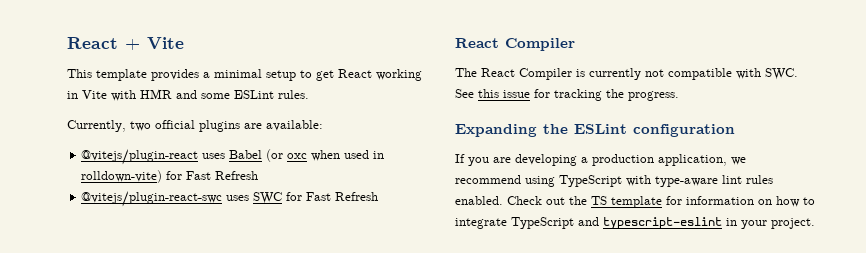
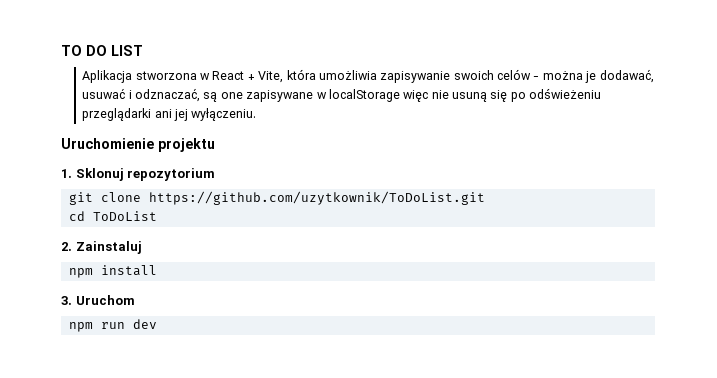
- React + Vite
- This template provides a minimal setup to get React working in Vite with HMR and some ESLint rules.
- Currently, two official plugins are available:
- @vitejs/plugin-react uses Babel (or oxc when used in rolldown-vite) for Fast Refresh
- @vitejs/plugin-react-swc uses SWC for Fast Refresh
- React Compiler
- The React Compiler is currently not compatible with SWC. See this issue for tracking the progress.
- Expanding the ESLint configuration
- If you are developing a production application, we recommend using TypeScript with type-aware lint rules enabled. Check out the TS template for information on how to integrate TypeScript and typescript-eslint in your project.
+ TO DO LIST
+ Aplikacja stworzona w React + Vite, która umożliwia zapisywanie swoich celów - można je dodawać, usuwać i odznaczać, są one zapisywane w localStorage więc nie usuną się po odświeżeniu przeglądarki ani jej wyłączeniu.
+ Uruchomienie projektu
+ 1. Sklonuj repozytorium
+ git clone https://github.com/uzytkownik/ToDoList.git
+ cd ToDoList
+ 2. Zainstaluj
+ npm install
+ 3. Uruchom
+ npm run dev

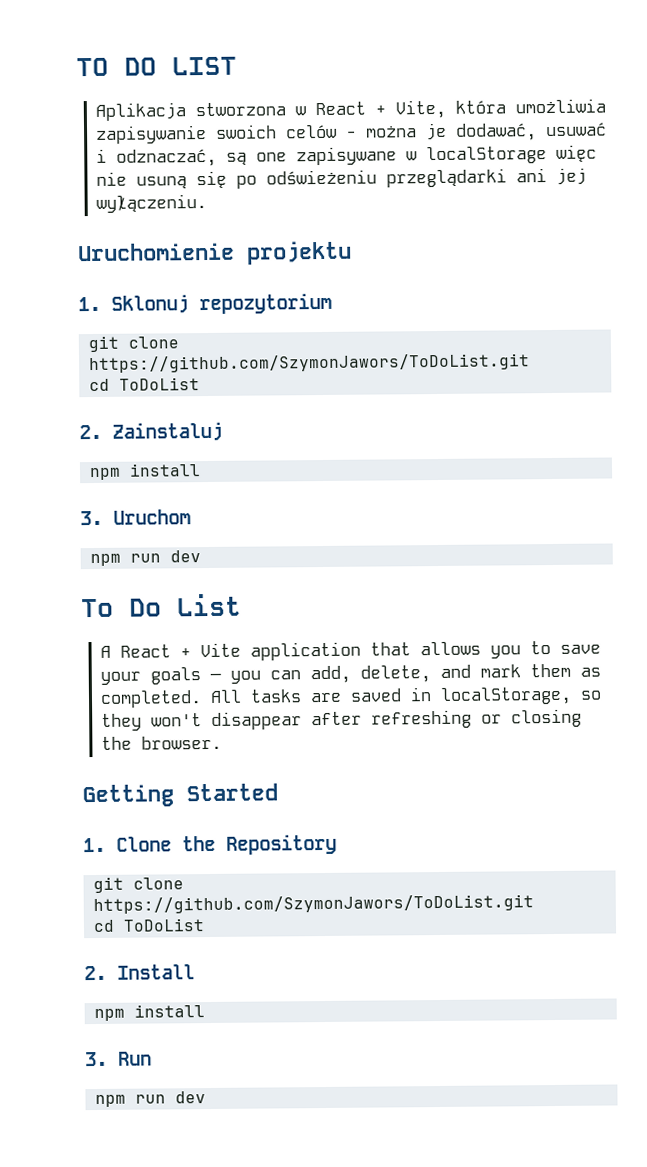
  1. Sklonuj repozytorium
- git clone https://github.com/uzytkownik/ToDoList.git
+ git clone https://github.com/SzymonJawors/ToDoList.git
+ To Do List
+ A React + Vite application that allows you to save your goals — you can add, delete, and mark them as completed. All tasks are saved in localStorage, so they won't disappear after refreshing or closing the browser.
+ Getting Started
+ 1. Clone the Repository
+ git clone https://github.com/SzymonJawors/ToDoList.git
+ cd ToDoList
+ 2. Install
+ npm install
+ 3. Run
+ npm run dev

